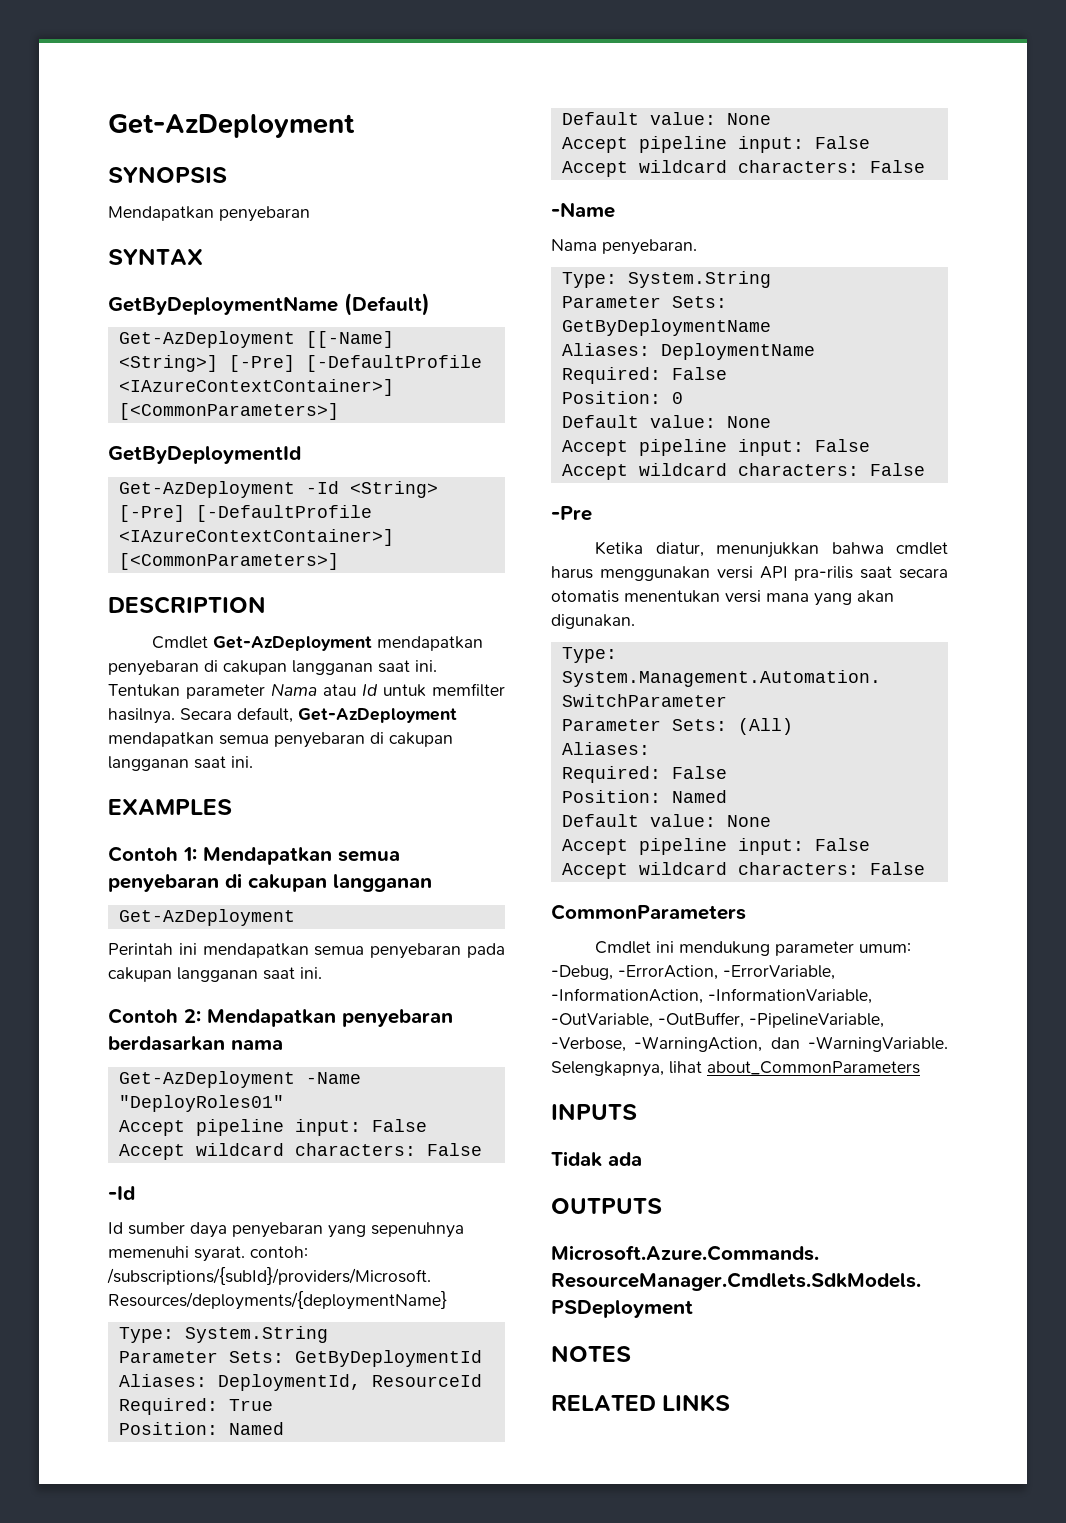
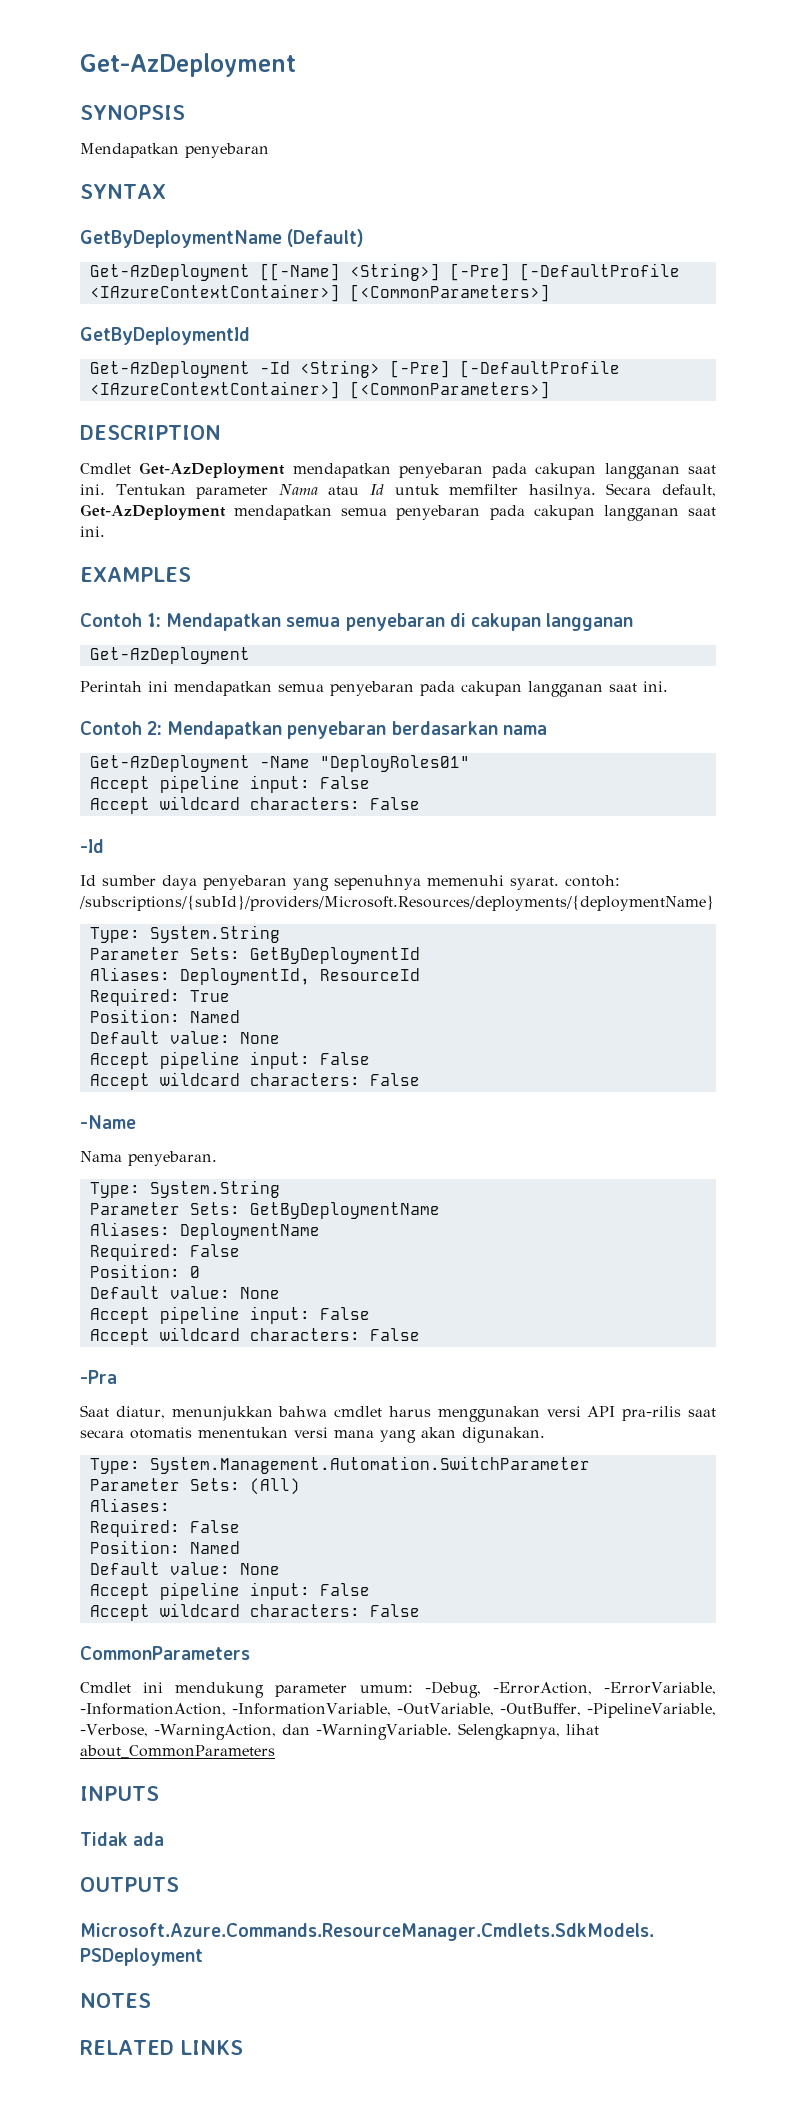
- Cmdlet Get-AzDeployment mendapatkan penyebaran di cakupan langganan saat ini.
+ Cmdlet Get-AzDeployment mendapatkan penyebaran pada cakupan langganan saat ini.
- Secara default, Get-AzDeployment mendapatkan semua penyebaran di cakupan langganan saat ini.
+ Secara default, Get-AzDeployment mendapatkan semua penyebaran pada cakupan langganan saat ini.
- -Pre
- Ketika diatur, menunjukkan bahwa cmdlet harus menggunakan versi API pra-rilis saat secara otomatis menentukan versi mana yang akan digunakan.
+ -Pra
+ Saat diatur, menunjukkan bahwa cmdlet harus menggunakan versi API pra-rilis saat secara otomatis menentukan versi mana yang akan digunakan.

